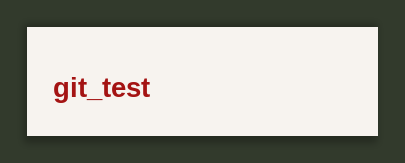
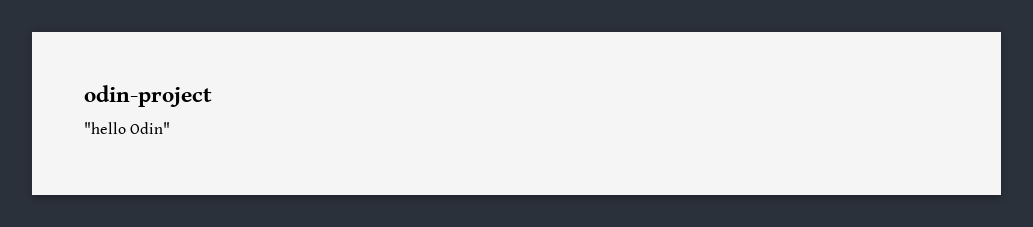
- git_test
+ odin-project
+ "hello Odin"

